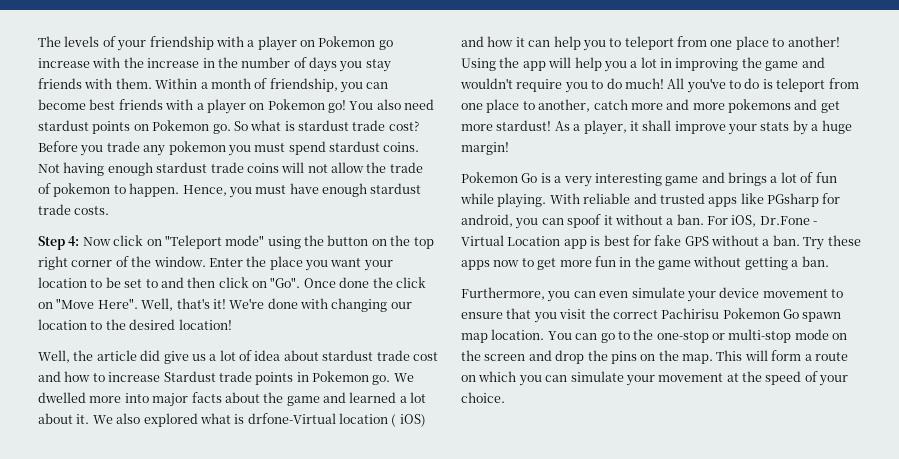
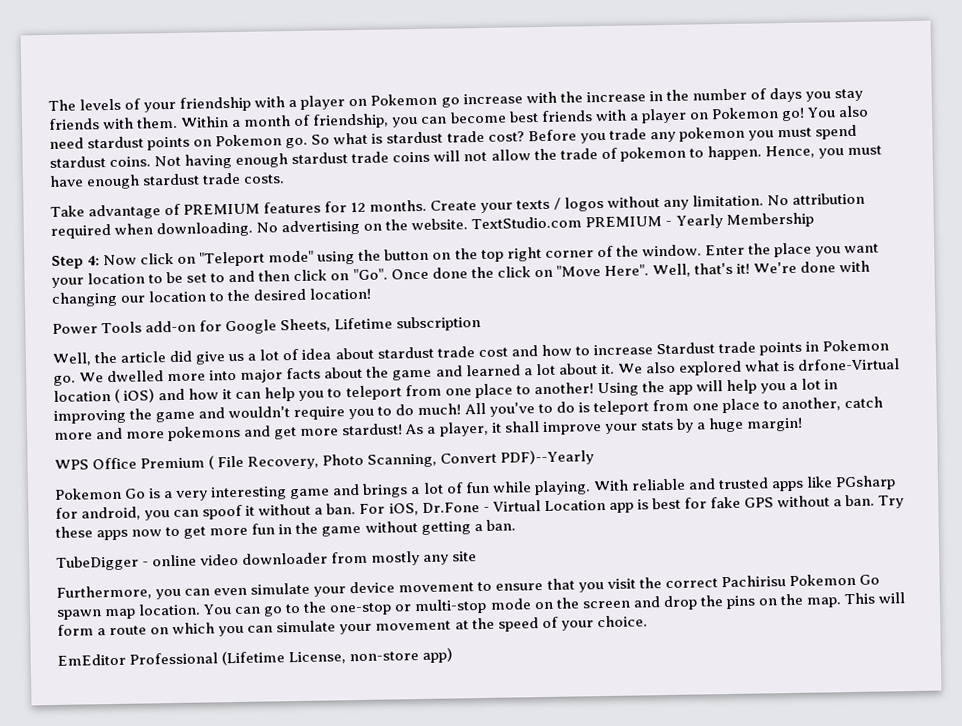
+ Take advantage of PREMIUM features for 12 months. Create your texts / logos without any limitation. No attribution required when downloading. No advertising on the website. TextStudio.com PREMIUM - Yearly Membership
+ Power Tools add-on for Google Sheets, Lifetime subscription
+ WPS Office Premium ( File Recovery, Photo Scanning, Convert PDF)--Yearly
+ TubeDigger - online video downloader from mostly any site
+ EmEditor Professional (Lifetime License, non-store app)

